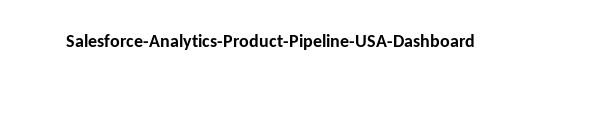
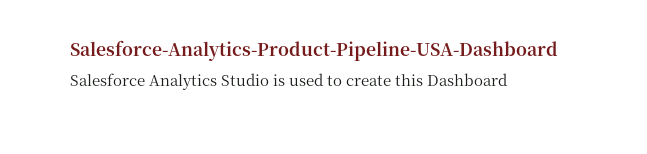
+ Salesforce Analytics Studio is used to create this Dashboard

